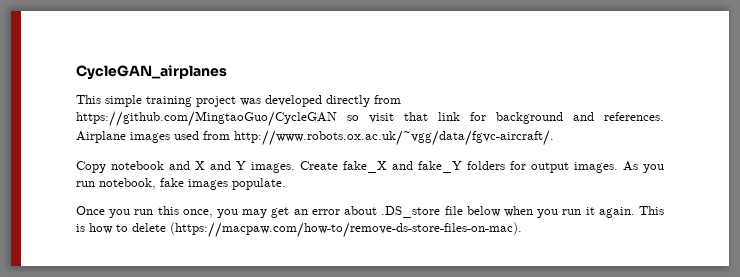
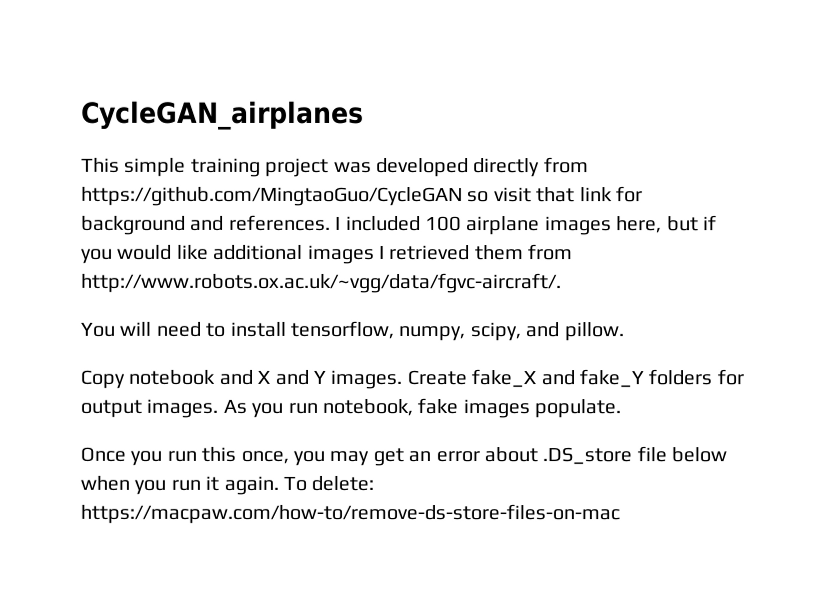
- Airplane images used from http://www.robots.ox.ac.uk/~vgg/data/fgvc-aircraft/.
+ I included 100 airplane images here, but if you would like additional images I retrieved them from http://www.robots.ox.ac.uk/~vgg/data/fgvc-aircraft/.
+ You will need to install tensorflow, numpy, scipy, and pillow.
- This is how to delete (https://macpaw.com/how-to/remove-ds-store-files-on-mac).
+ To delete: https://macpaw.com/how-to/remove-ds-store-files-on-mac

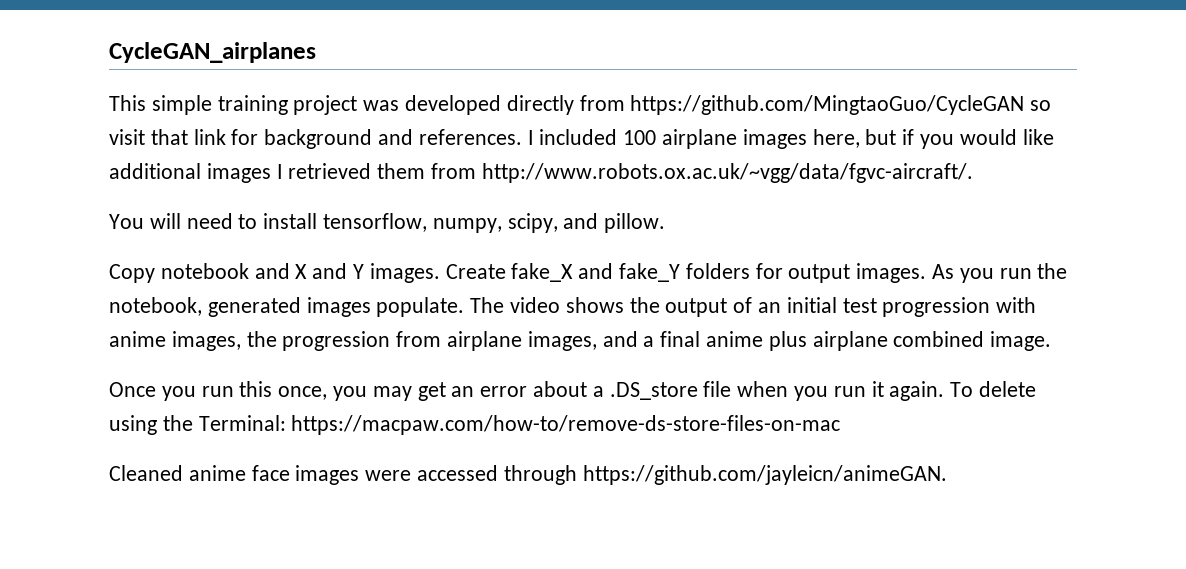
- As you run notebook, fake images populate.
+ As you run the notebook, generated images populate. The video shows the output of an initial test progression with anime images, the progression from airplane images, and a final anime plus airplane combined image.
- Once you run this once, you may get an error about .DS_store file below when you run it again.
+ Once you run this once, you may get an error about a .DS_store file when you run it again.
- To delete: https://macpaw.com/how-to/remove-ds-store-files-on-mac
+ To delete using the Terminal: https://macpaw.com/how-to/remove-ds-store-files-on-mac
+ Cleaned anime face images were accessed through https://github.com/jayleicn/animeGAN.

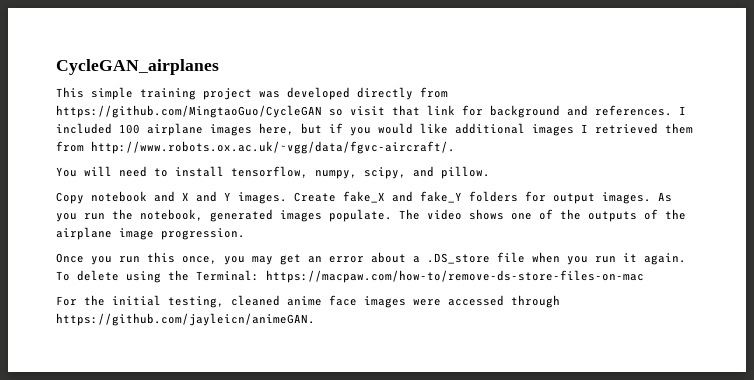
- The video shows the output of an initial test progression with anime images, the progression from airplane images, and a final anime plus airplane combined image.
+ The video shows one of the outputs of the airplane image progression.
- Cleaned anime face images were accessed through https://github.com/jayleicn/animeGAN.
+ For the initial testing, cleaned anime face images were accessed through https://github.com/jayleicn/animeGAN.

